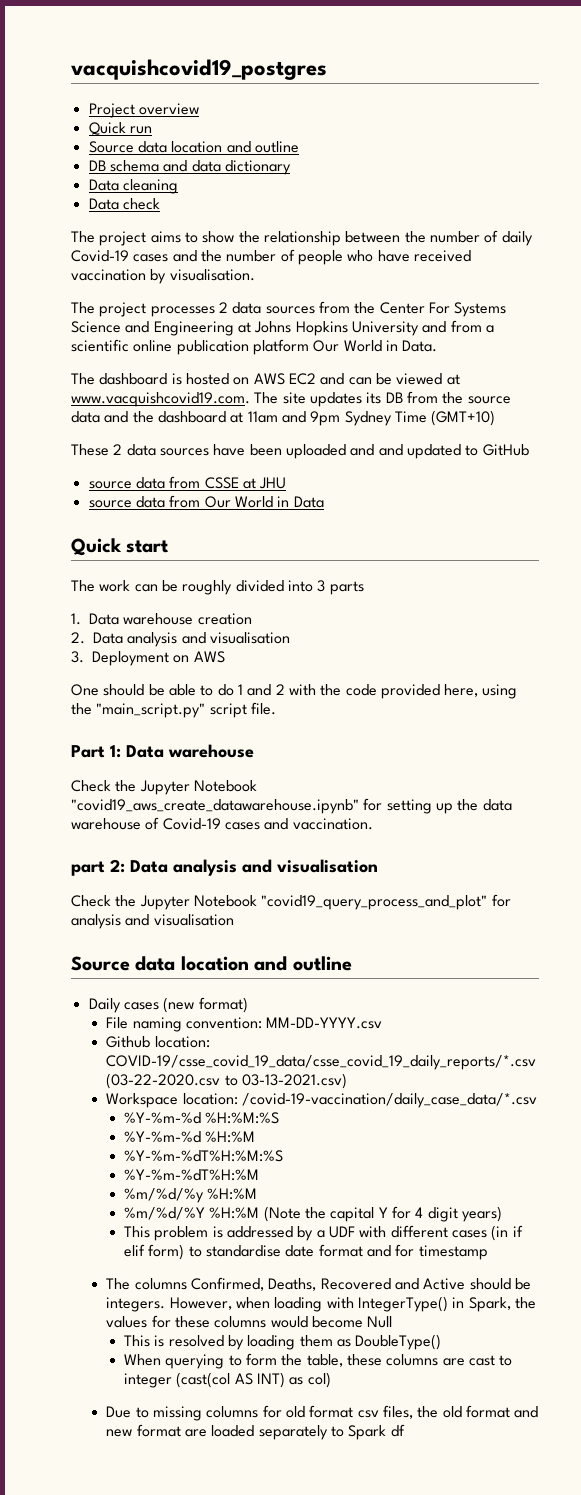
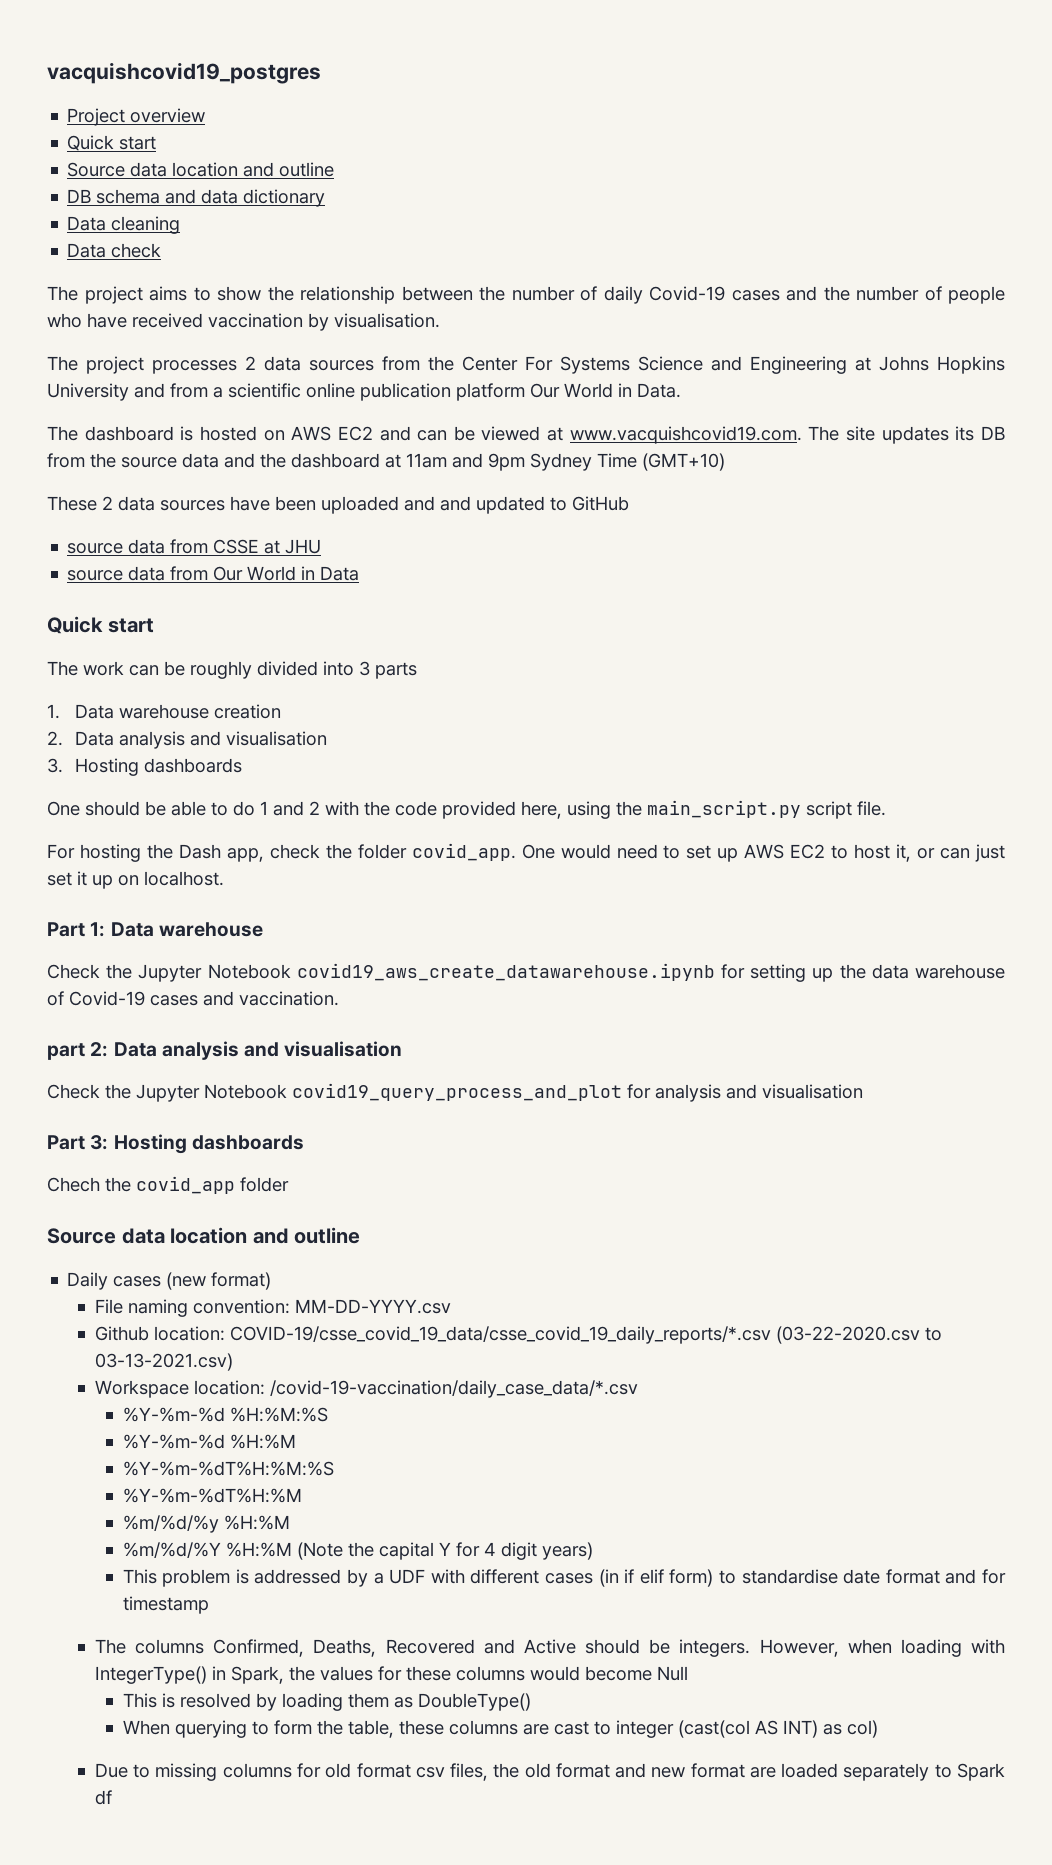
  Project overview
- Quick run
+ Quick start
- 3. Deployment on AWS
+ 3. Hosting dashboards
- One should be able to do 1 and 2 with the code provided here, using the "main_script.py" script file.
+ One should be able to do 1 and 2 with the code provided here, using the main_script.py script file.
+ For hosting the Dash app, check the folder covid_app. One would need to set up AWS EC2 to host it, or can just set it up on localhost.
- Check the Jupyter Notebook "covid19_aws_create_datawarehouse.ipynb" for setting up the data warehouse of Covid-19 cases and vaccination.
+ Check the Jupyter Notebook covid19_aws_create_datawarehouse.ipynb for setting up the data warehouse of Covid-19 cases and vaccination.
- Check the Jupyter Notebook "covid19_query_process_and_plot" for analysis and visualisation
+ Check the Jupyter Notebook covid19_query_process_and_plot for analysis and visualisation
+ Part 3: Hosting dashboards
+ Chech the covid_app folder

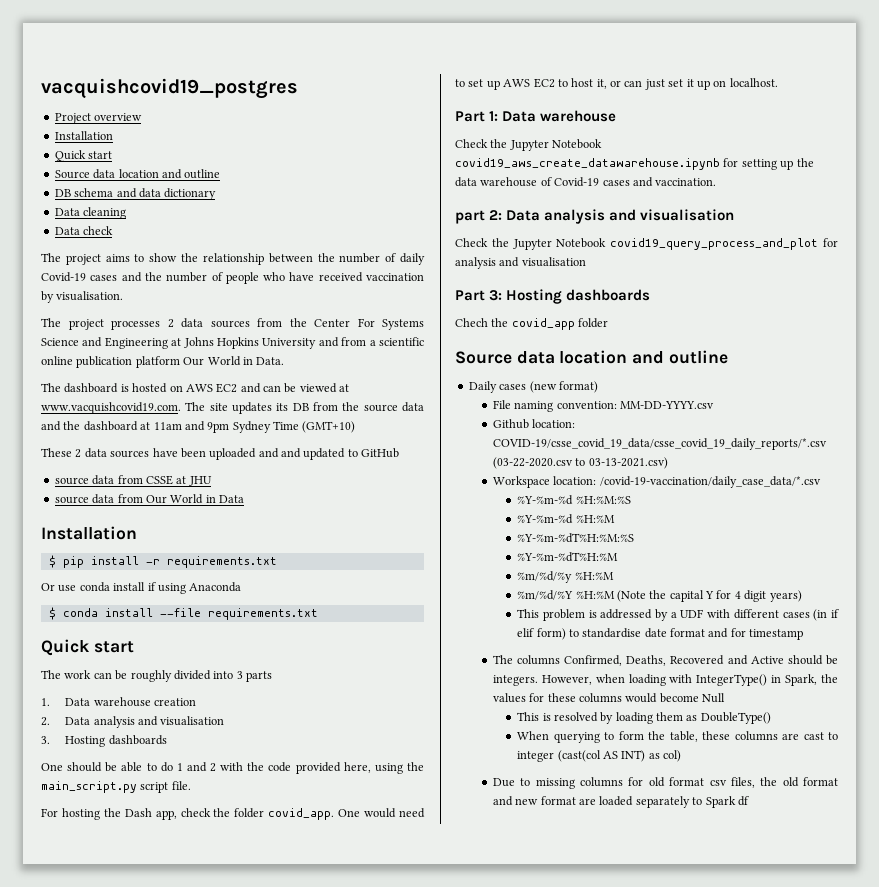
  Project overview
+ Installation
  source data from Our World in Data
+ Installation
+ $ pip install -r requirements.txt
+ Or use conda install if using Anaconda
+ $ conda install --file requirements.txt

